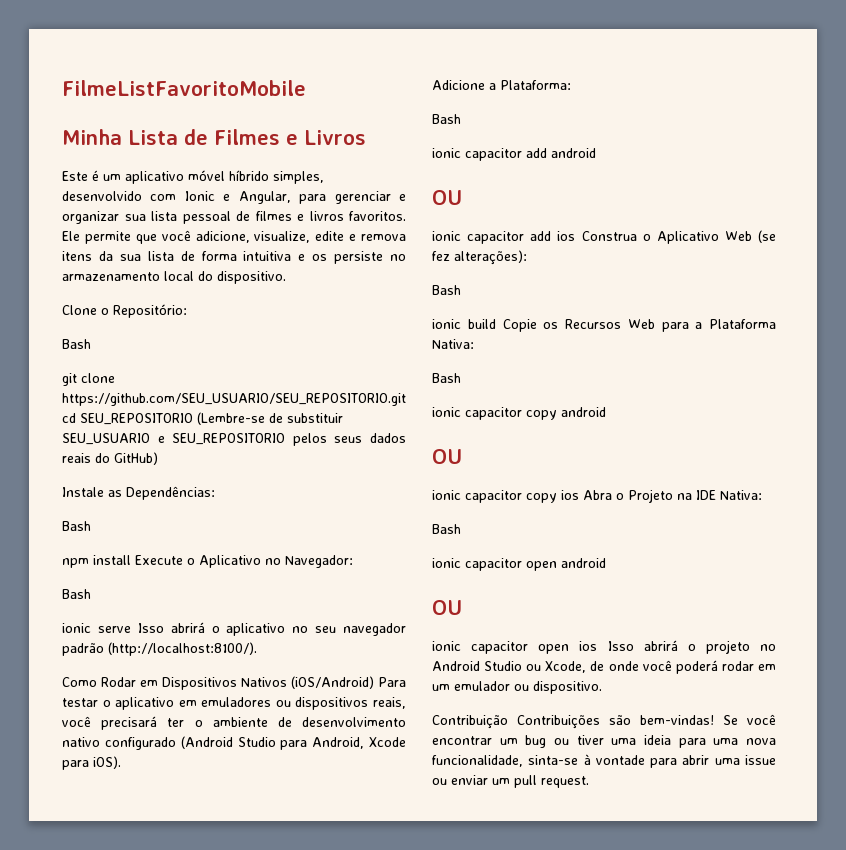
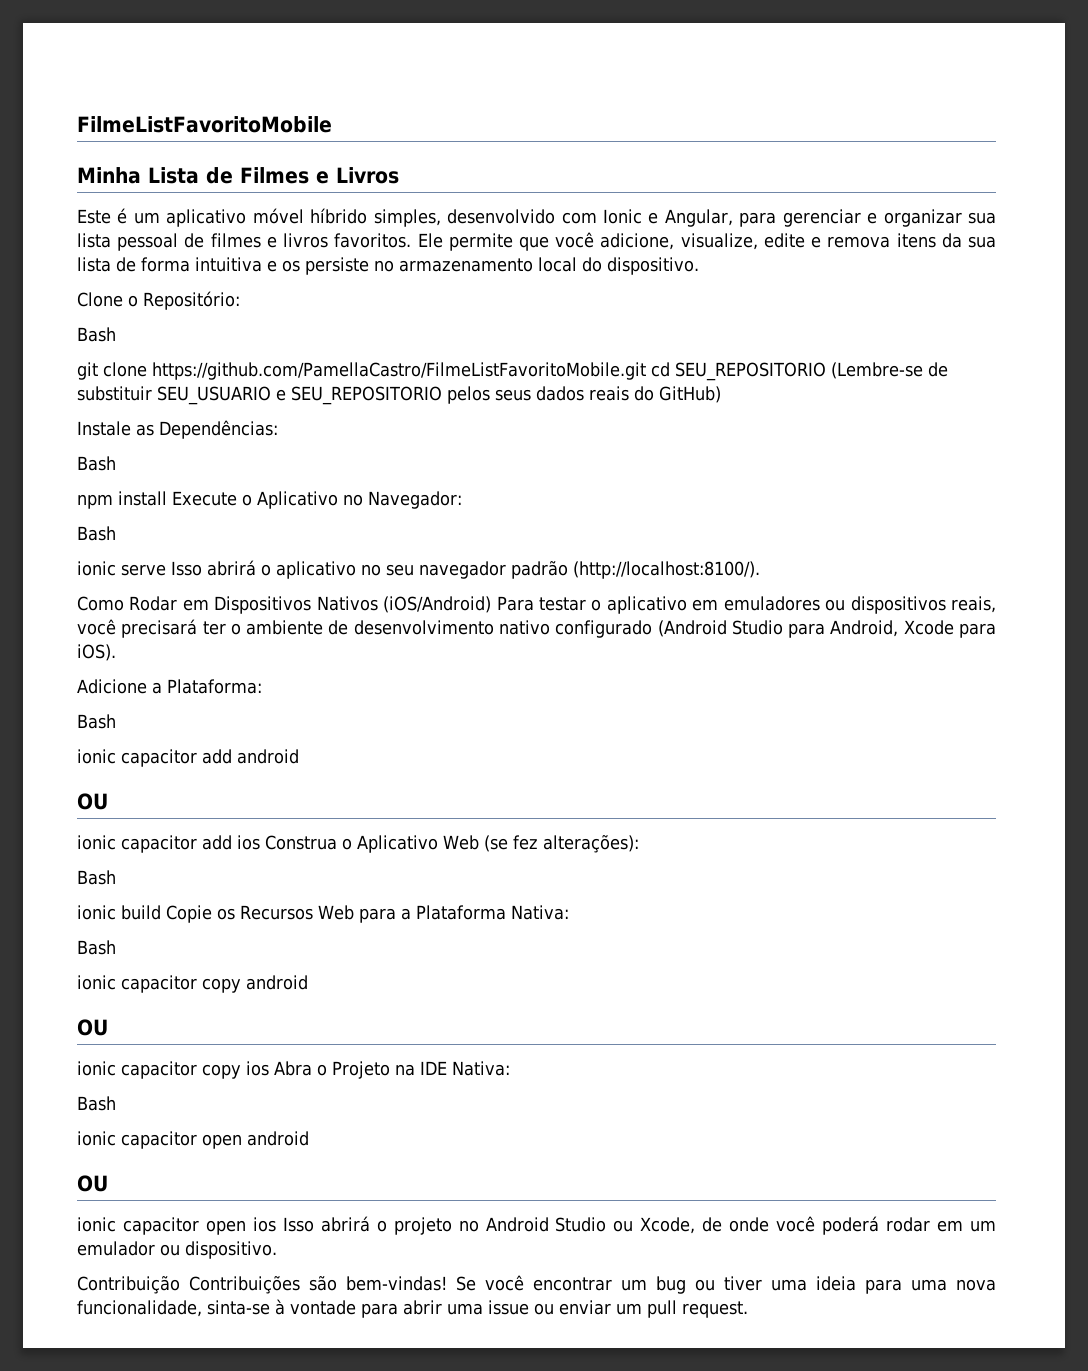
- git clone https://github.com/SEU_USUARIO/SEU_REPOSITORIO.git cd SEU_REPOSITORIO (Lembre-se de substituir SEU_USUARIO e SEU_REPOSITORIO pelos seus dados reais do GitHub)
+ git clone https://github.com/PamellaCastro/FilmeListFavoritoMobile.git cd SEU_REPOSITORIO (Lembre-se de substituir SEU_USUARIO e SEU_REPOSITORIO pelos seus dados reais do GitHub)

